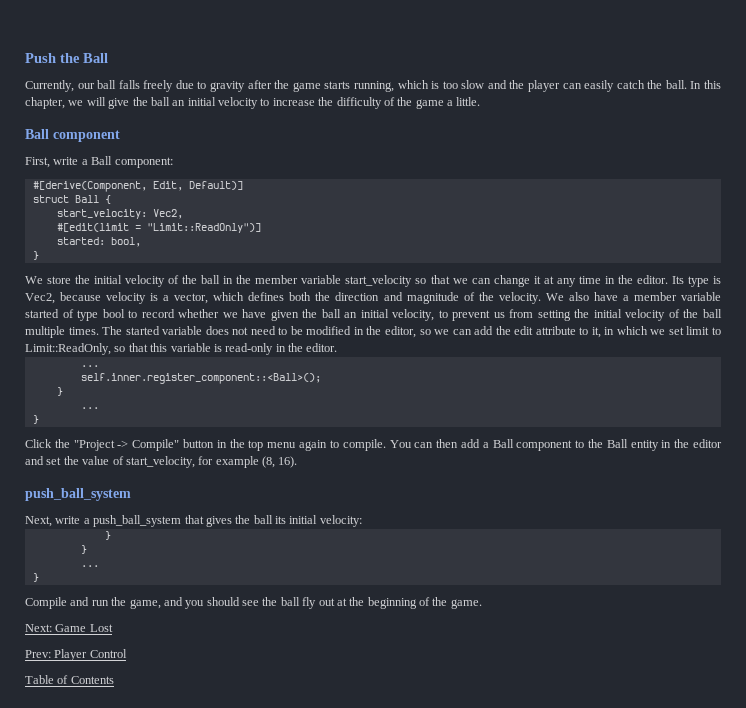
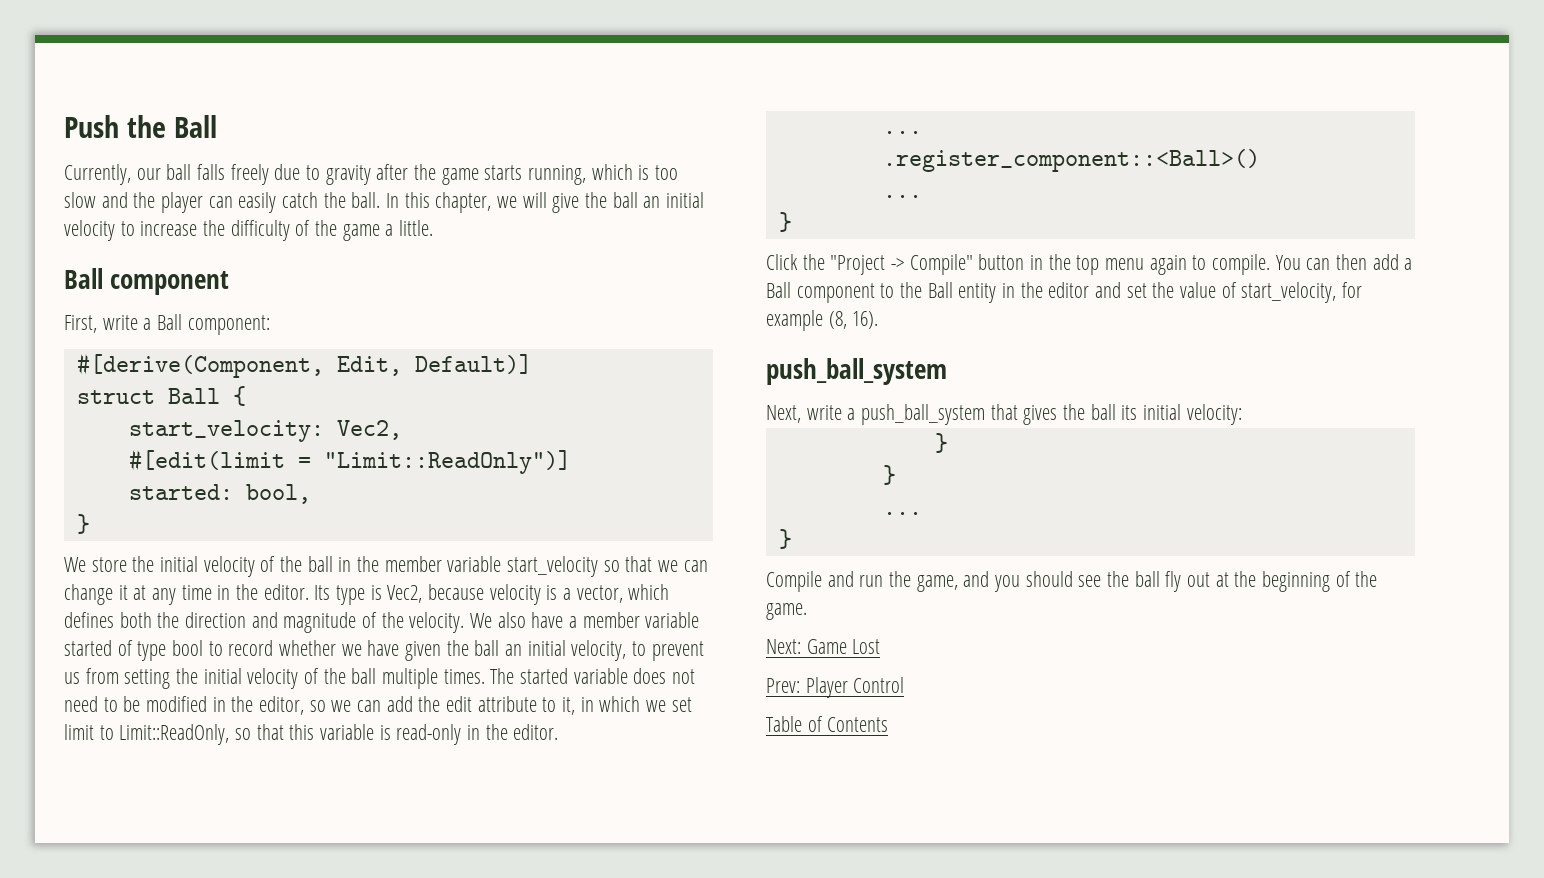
- self.inner.register_component::<Ball>();
- }
+ .register_component::<Ball>()

